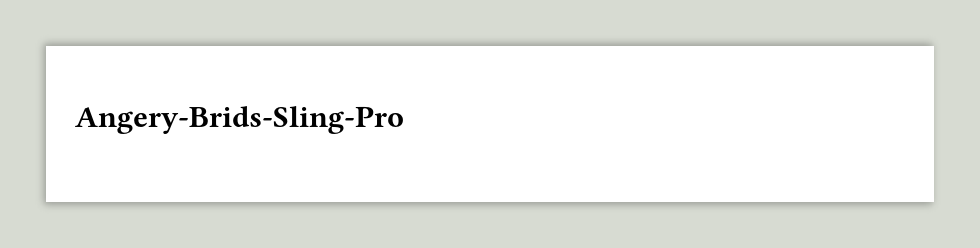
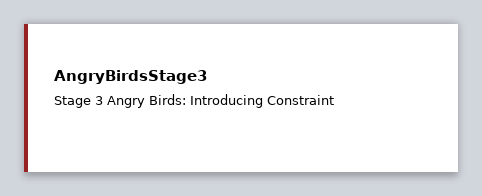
- Angery-Brids-Sling-Pro
+ AngryBirdsStage3
+ Stage 3 Angry Birds: Introducing Constraint

